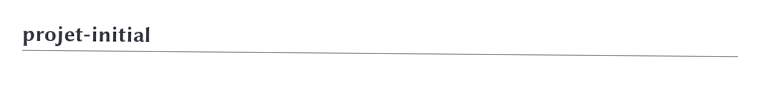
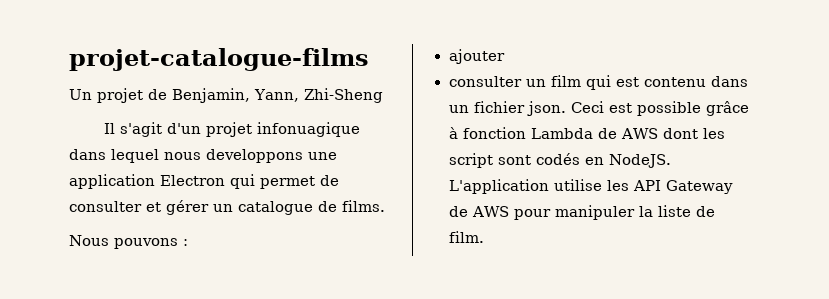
- projet-initial
+ projet-catalogue-films
+ Un projet de Benjamin, Yann, Zhi-Sheng
+ Il s'agit d'un projet infonuagique dans lequel nous developpons une application Electron qui permet de consulter et gérer un catalogue de films.
+ Nous pouvons :
+ ajouter
+ consulter un film qui est contenu dans un fichier json. Ceci est possible grâce à fonction Lambda de AWS dont les script sont codés en NodeJS. L'application utilise les API Gateway de AWS pour manipuler la liste de film.

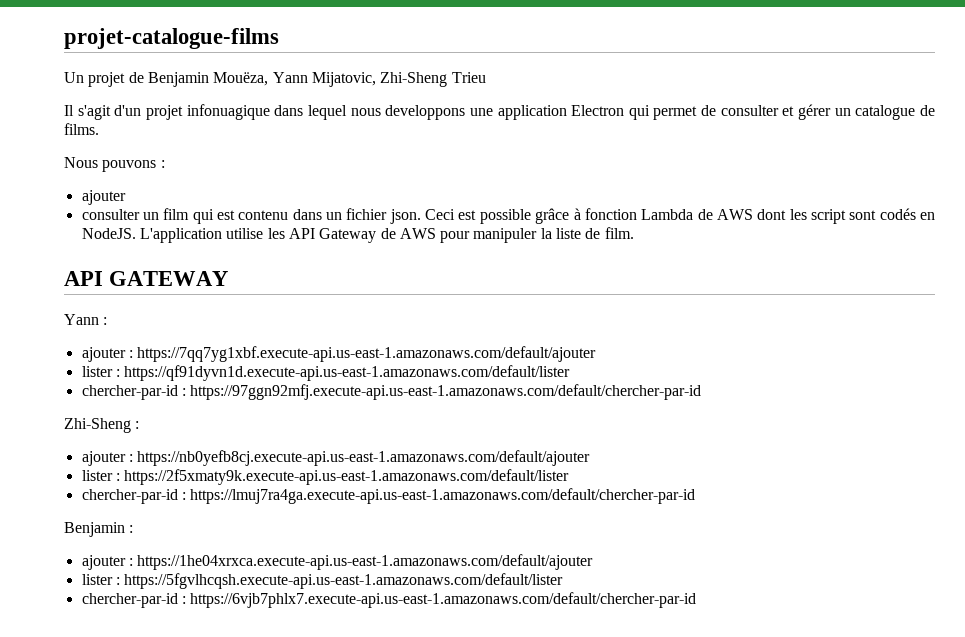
- Un projet de Benjamin, Yann, Zhi-Sheng
+ Un projet de Benjamin Mouëza, Yann Mijatovic, Zhi-Sheng Trieu
+ API GATEWAY
+ Yann :
+ ajouter : https://7qq7yg1xbf.execute-api.us-east-1.amazonaws.com/default/ajouter
+ lister : https://qf91dyvn1d.execute-api.us-east-1.amazonaws.com/default/lister
+ chercher-par-id : https://97ggn92mfj.execute-api.us-east-1.amazonaws.com/default/chercher-par-id
+ Zhi-Sheng :
+ ajouter : https://nb0yefb8cj.execute-api.us-east-1.amazonaws.com/default/ajouter
+ lister : https://2f5xmaty9k.execute-api.us-east-1.amazonaws.com/default/lister
+ chercher-par-id : https://lmuj7ra4ga.execute-api.us-east-1.amazonaws.com/default/chercher-par-id
+ Benjamin :
+ ajouter : https://1he04xrxca.execute-api.us-east-1.amazonaws.com/default/ajouter
+ lister : https://5fgvlhcqsh.execute-api.us-east-1.amazonaws.com/default/lister
+ chercher-par-id : https://6vjb7phlx7.execute-api.us-east-1.amazonaws.com/default/chercher-par-id

